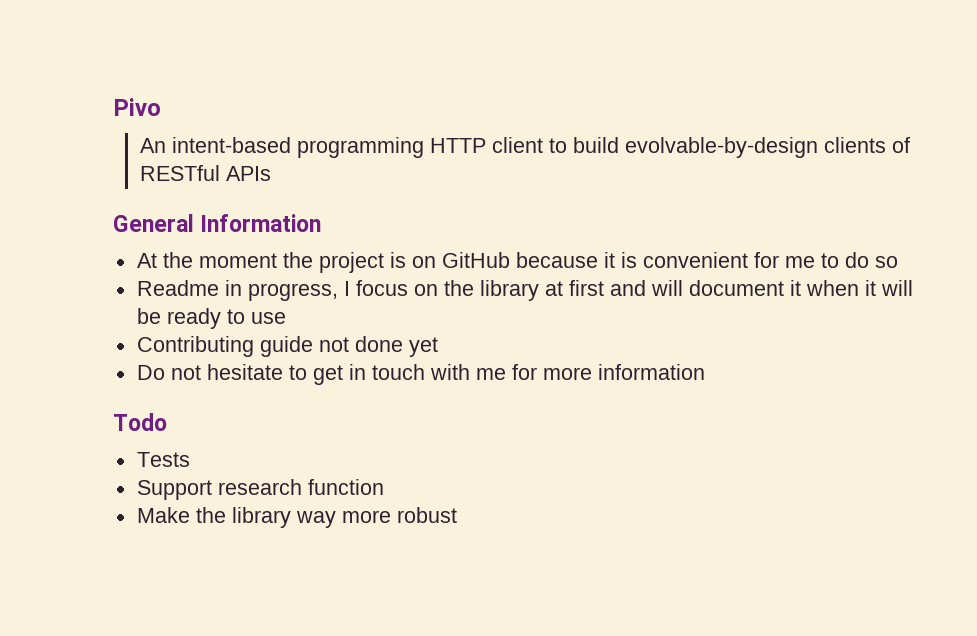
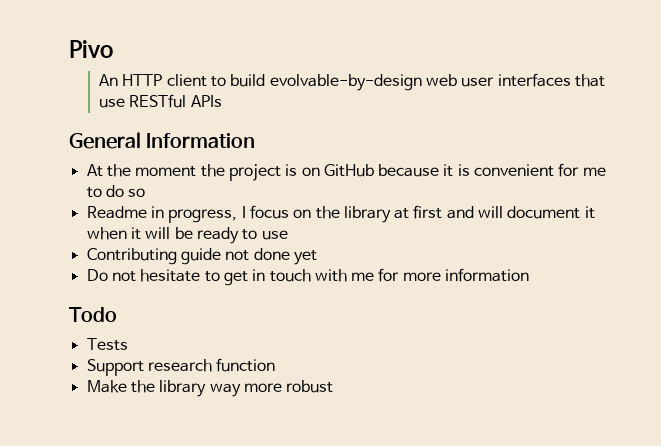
- An intent-based programming HTTP client to build evolvable-by-design clients of RESTful APIs
+ An HTTP client to build evolvable-by-design web user interfaces that use RESTful APIs

